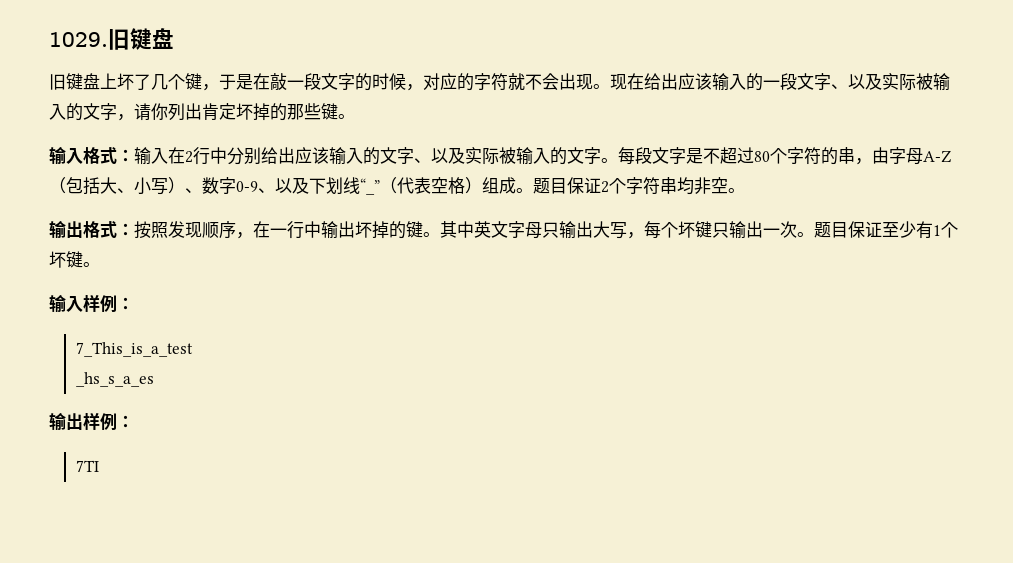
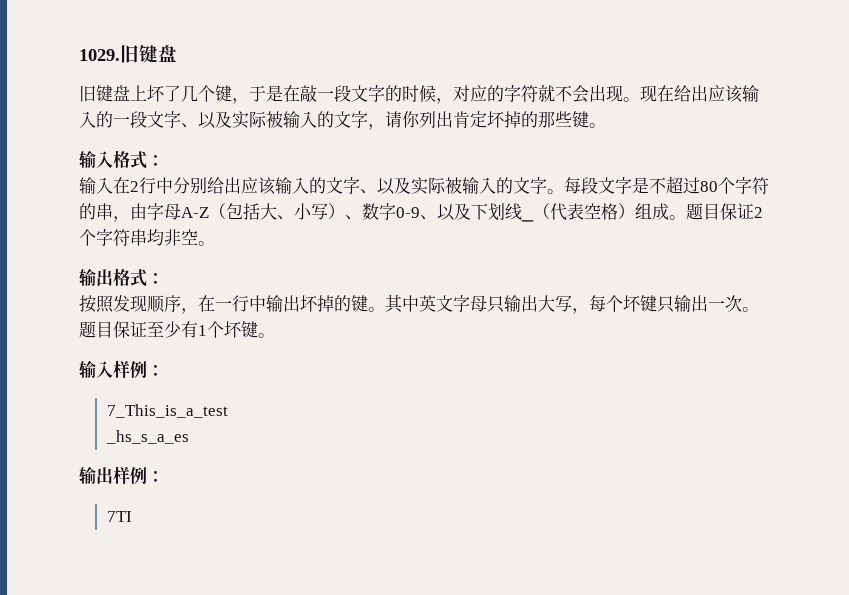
- 输入格式：输入在2行中分别给出应该输入的文字、以及实际被输入的文字。
+ 输入格式：
+ 输入在2行中分别给出应该输入的文字、以及实际被输入的文字。
- 每段文字是不超过80个字符的串，由字母A-Z（包括大、小写）、数字0-9、以及下划线“_”（代表空格）组成。
+ 每段文字是不超过80个字符的串，由字母A-Z（包括大、小写）、数字0-9、以及下划线_（代表空格）组成。
- 输出格式：按照发现顺序，在一行中输出坏掉的键。
+ 输出格式：
+ 按照发现顺序，在一行中输出坏掉的键。

